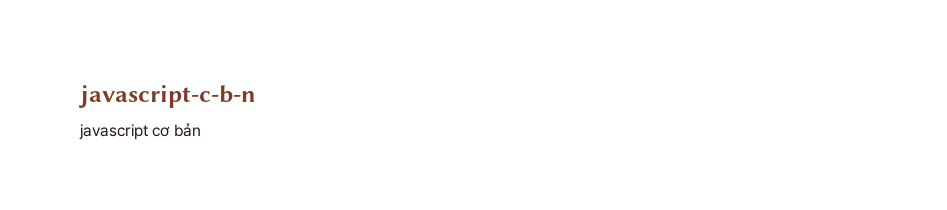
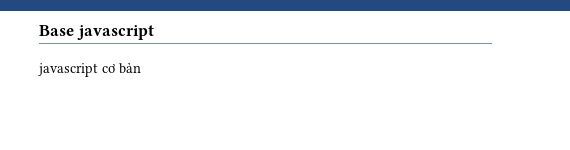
- javascript-c-b-n
+ Base javascript

